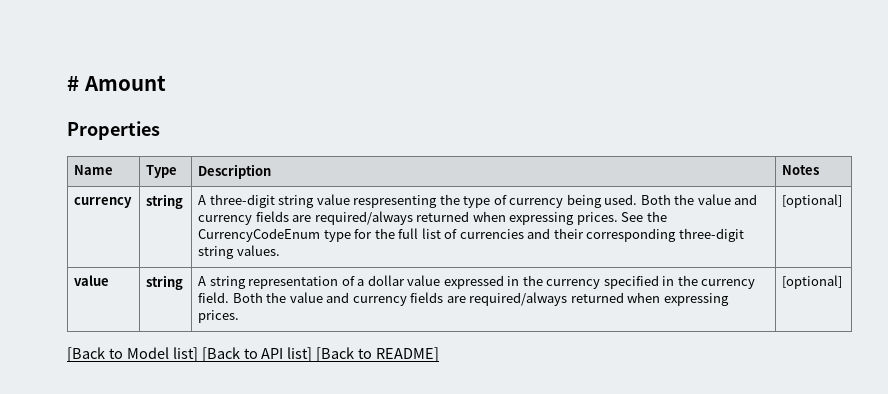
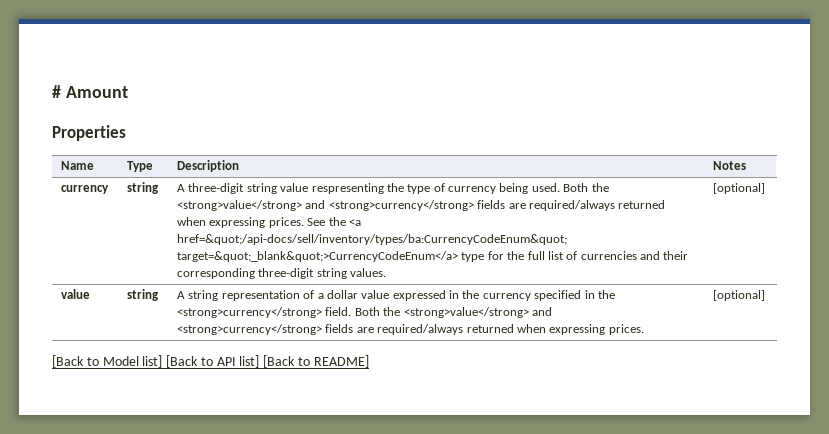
- A three-digit string value respresenting the type of currency being used. Both the value and currency fields are required/always returned when expressing prices.
+ A three-digit string value respresenting the type of currency being used. Both the <strong>value</strong> and <strong>currency</strong> fields are required/always returned when expressing prices.
- See the CurrencyCodeEnum type for the full list of currencies and their corresponding three-digit string values.
+ See the <a href=&quot;/api-docs/sell/inventory/types/ba:CurrencyCodeEnum&quot; target=&quot;_blank&quot;>CurrencyCodeEnum</a> type for the full list of currencies and their corresponding three-digit string values.
- value | string | A string representation of a dollar value expressed in the currency specified in the currency field. Both the value and currency fields are required/always returned when expressing prices. | [optional]
+ value | string | A string representation of a dollar value expressed in the currency specified in the <strong>currency</strong> field. Both the <strong>value</strong> and <strong>currency</strong> fields are required/always returned when expressing prices. | [optional]

